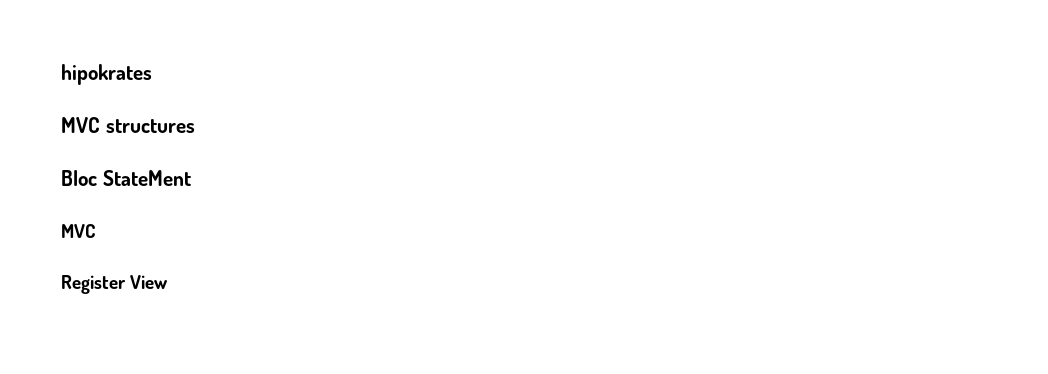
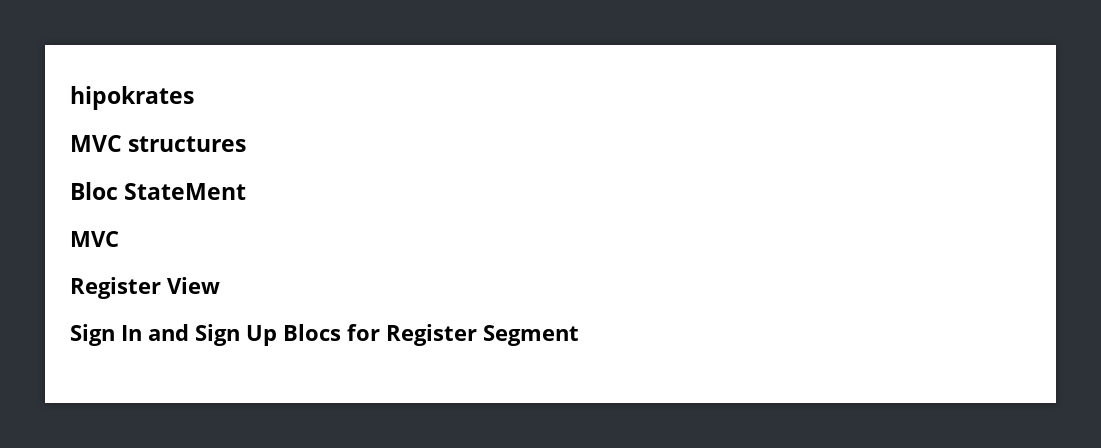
+ Sign In and Sign Up Blocs for Register Segment

